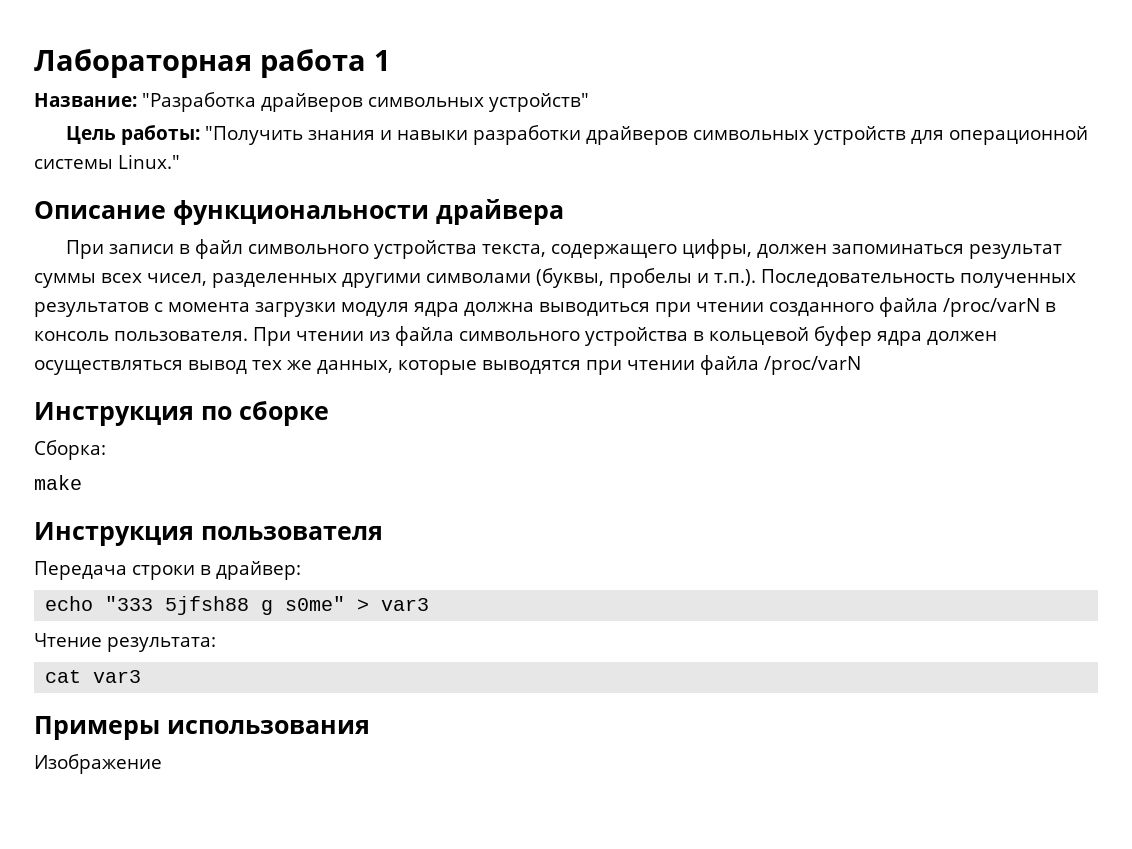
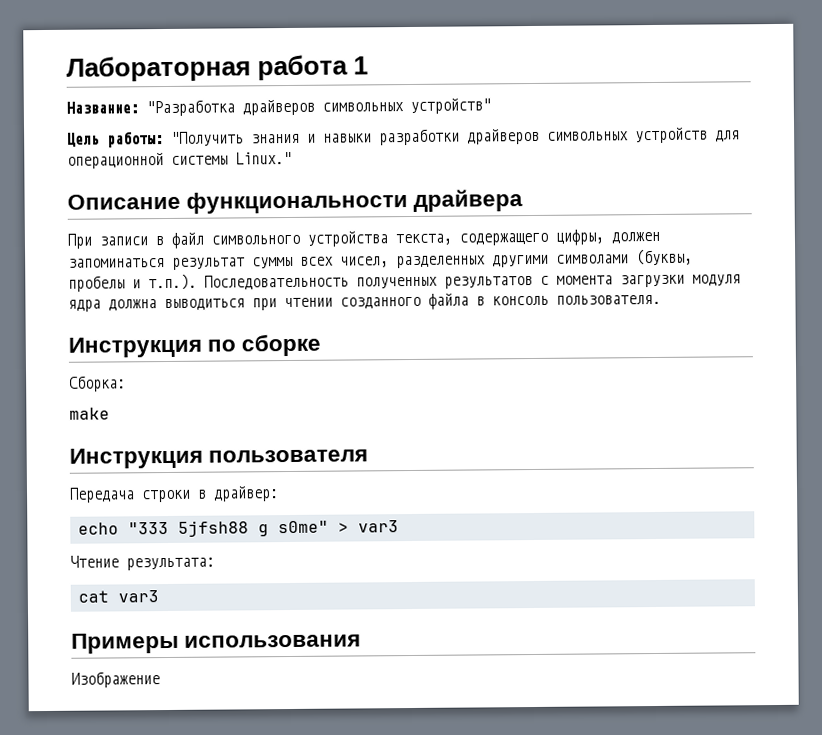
- При записи в файл символьного устройства текста, содержащего цифры, должен запоминаться результат суммы всех чисел, разделенных другими символами (буквы, пробелы и т.п.). Последовательность полученных результатов с момента загрузки модуля ядра должна выводиться при чтении созданного файла /proc/varN в консоль пользователя. При чтении из файла символьного устройства в кольцевой буфер ядра должен осуществляться вывод тех же данных, которые выводятся при чтении файла /proc/varN
+ При записи в файл символьного устройства текста, содержащего цифры, должен запоминаться результат суммы всех чисел, разделенных другими символами (буквы, пробелы и т.п.). Последовательность полученных результатов с момента загрузки модуля ядра должна выводиться при чтении созданного файла в консоль пользователя.

